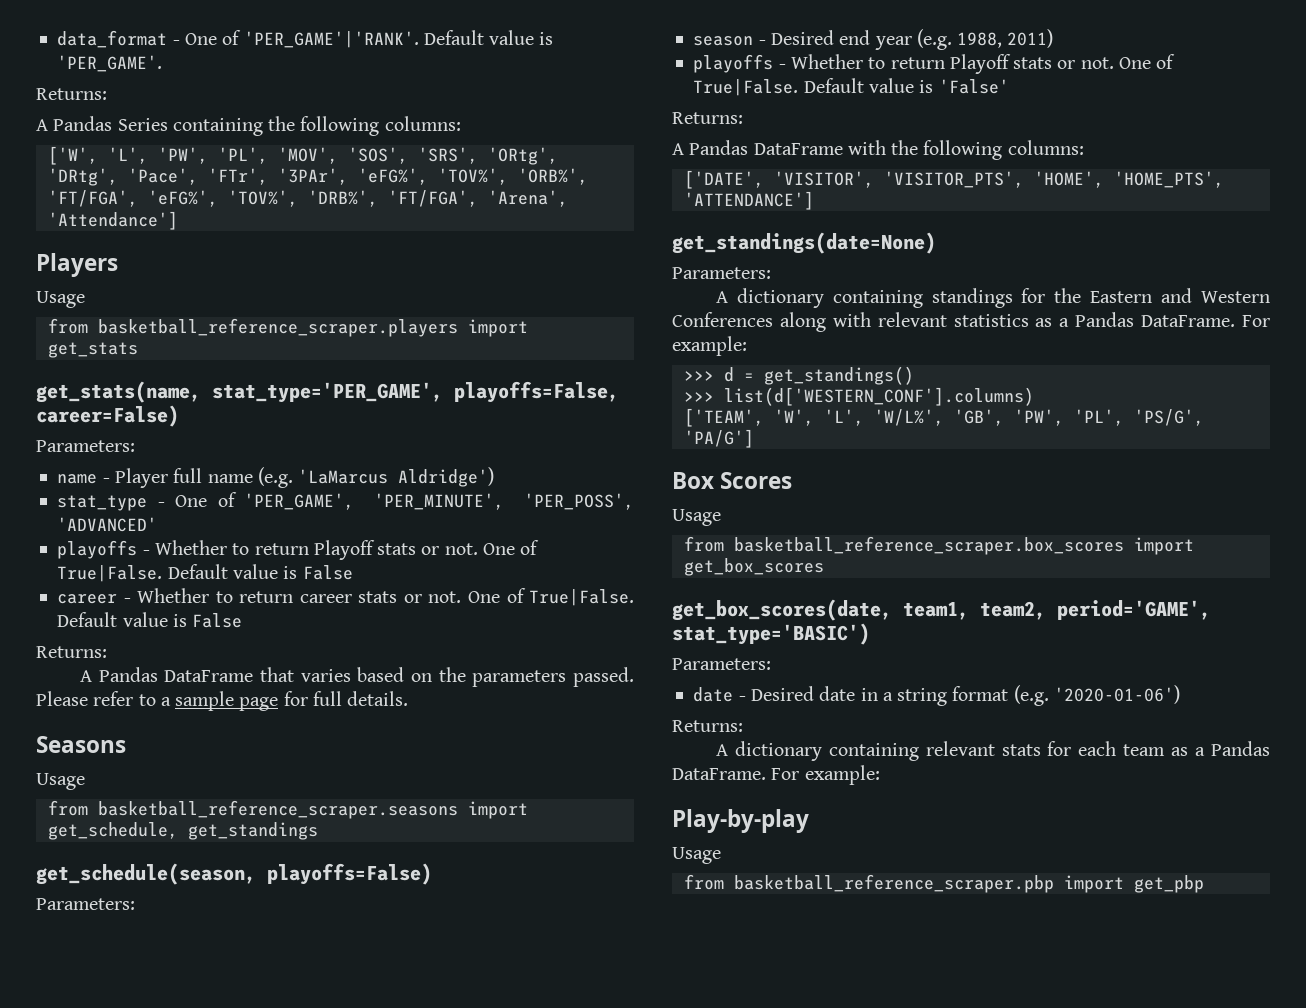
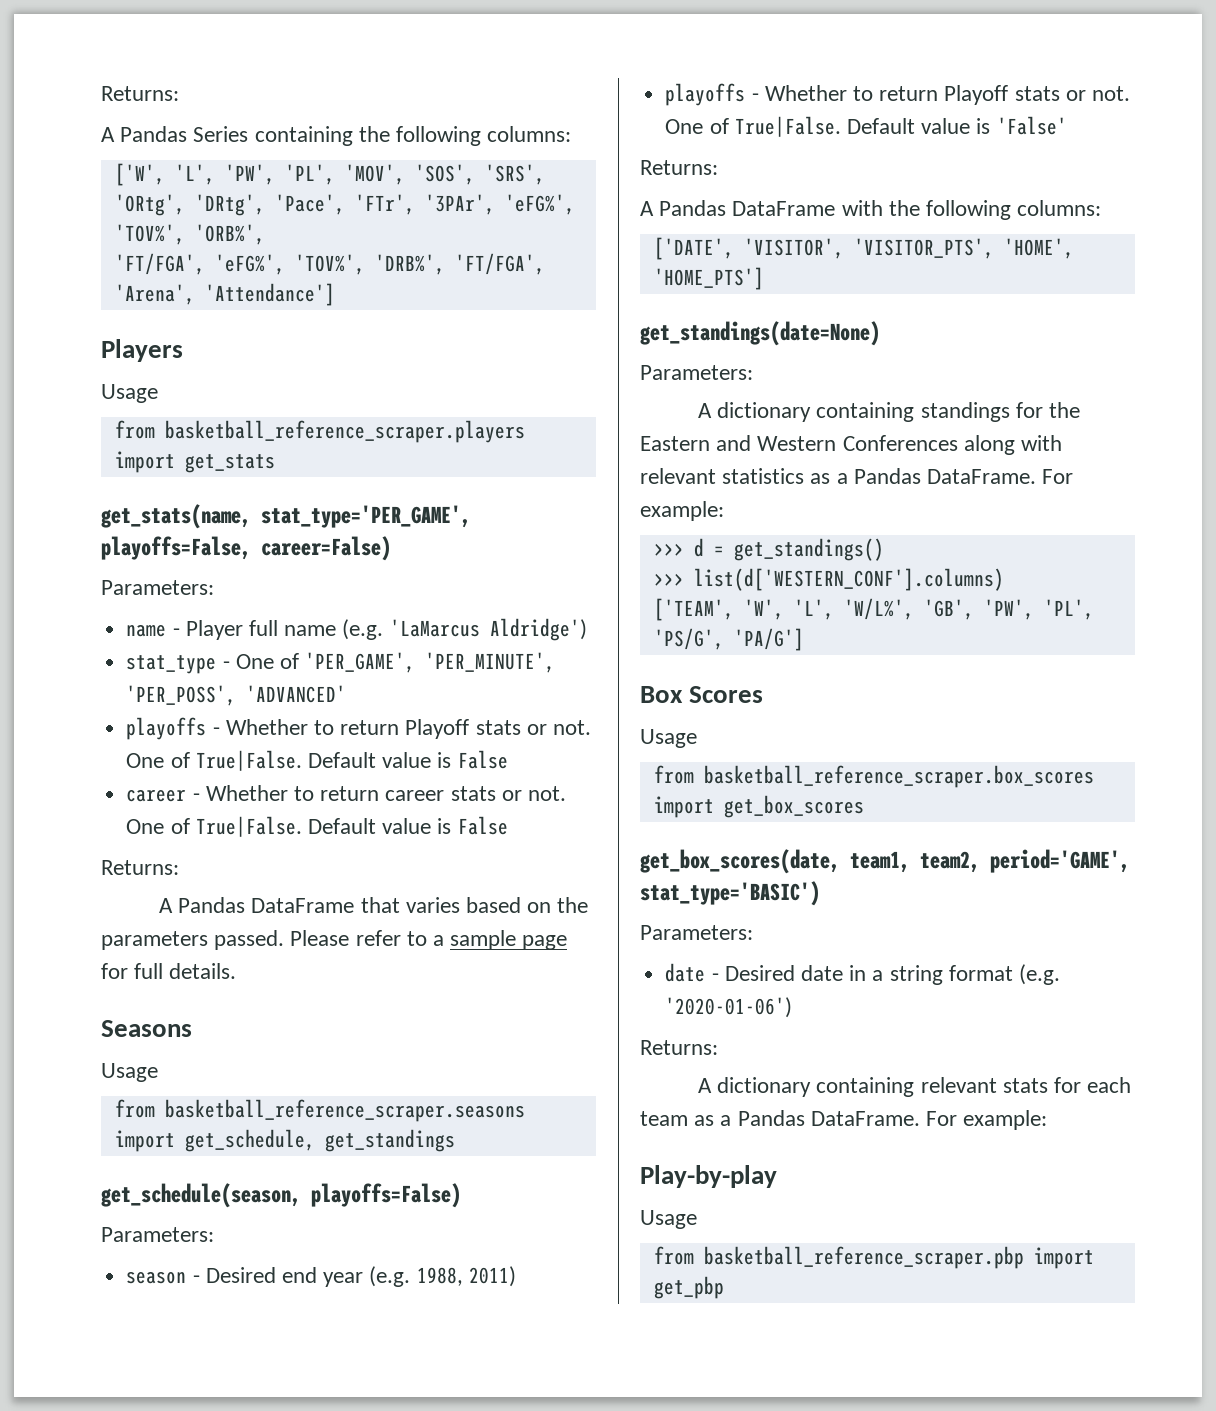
- data_format - One of 'PER_GAME'|'RANK'. Default value is 'PER_GAME'.
- ['DATE', 'VISITOR', 'VISITOR_PTS', 'HOME', 'HOME_PTS', 'ATTENDANCE']
+ ['DATE', 'VISITOR', 'VISITOR_PTS', 'HOME', 'HOME_PTS']

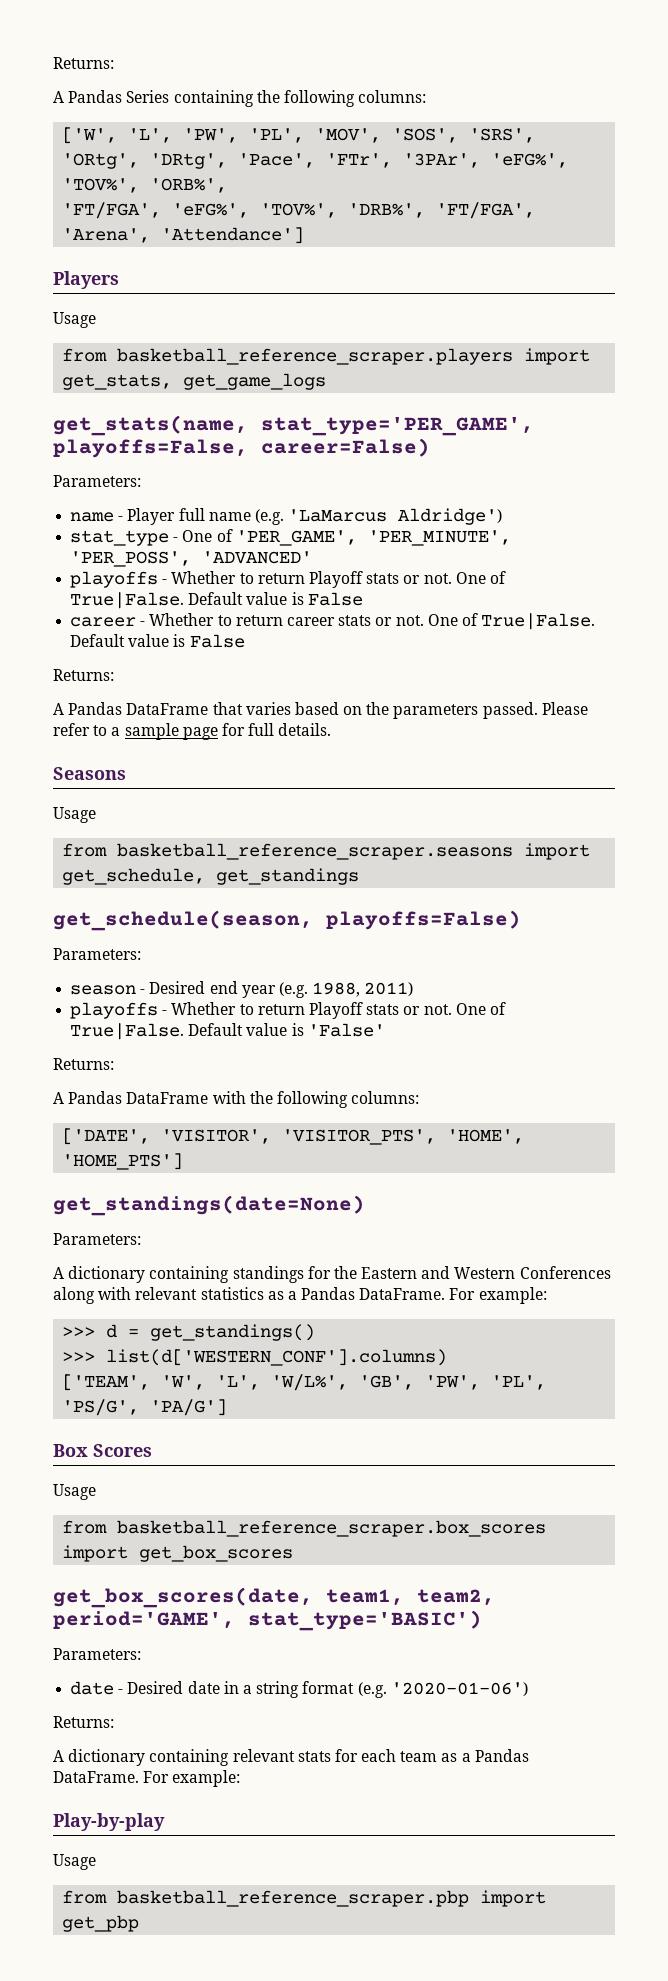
- from basketball_reference_scraper.players import get_stats
+ from basketball_reference_scraper.players import get_stats, get_game_logs

